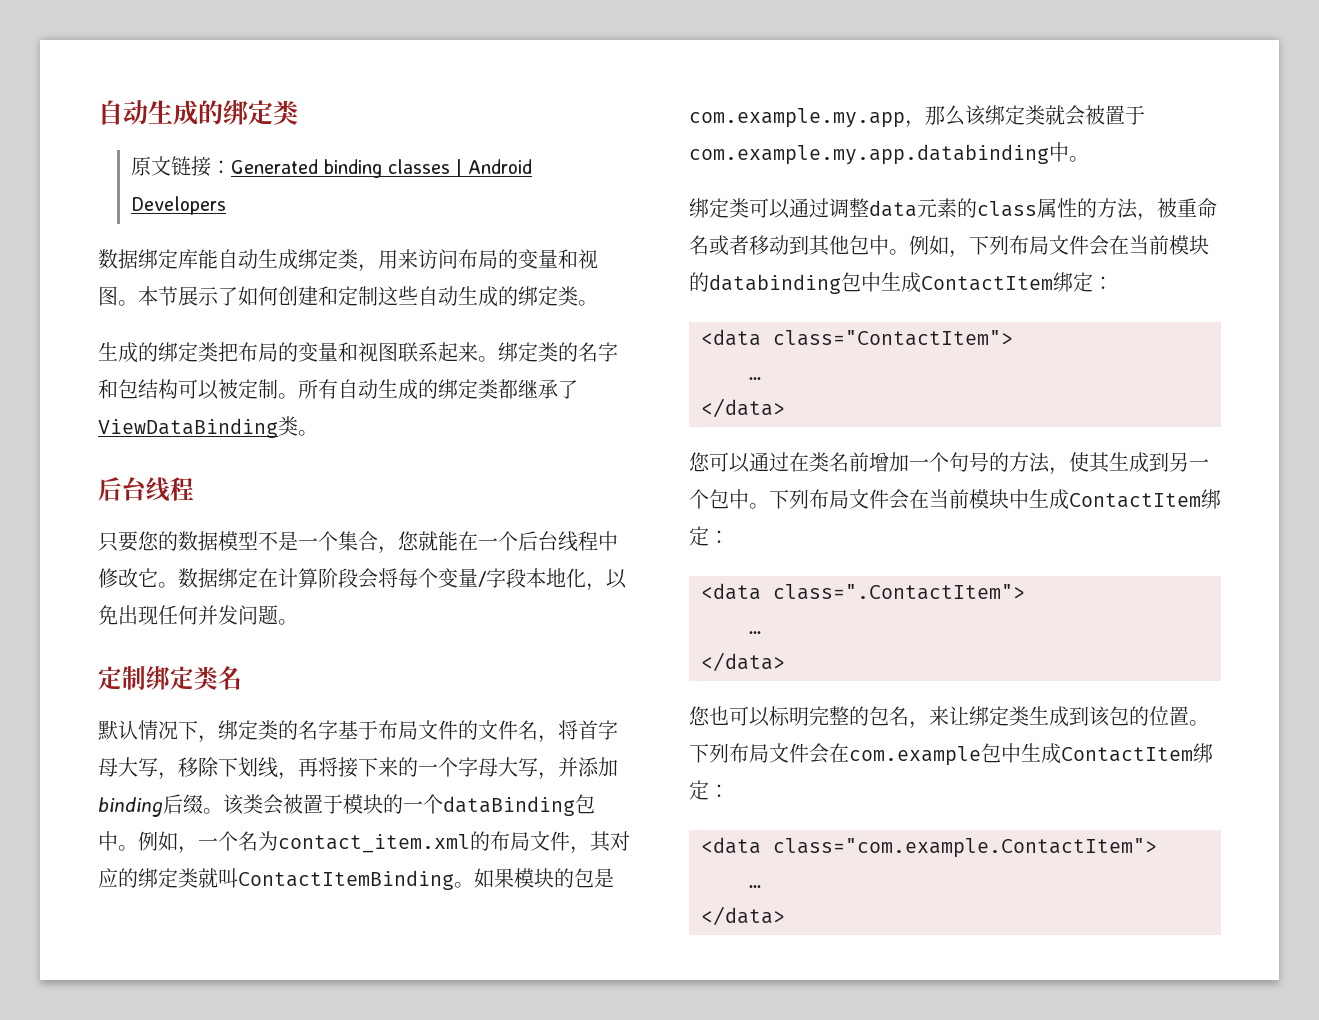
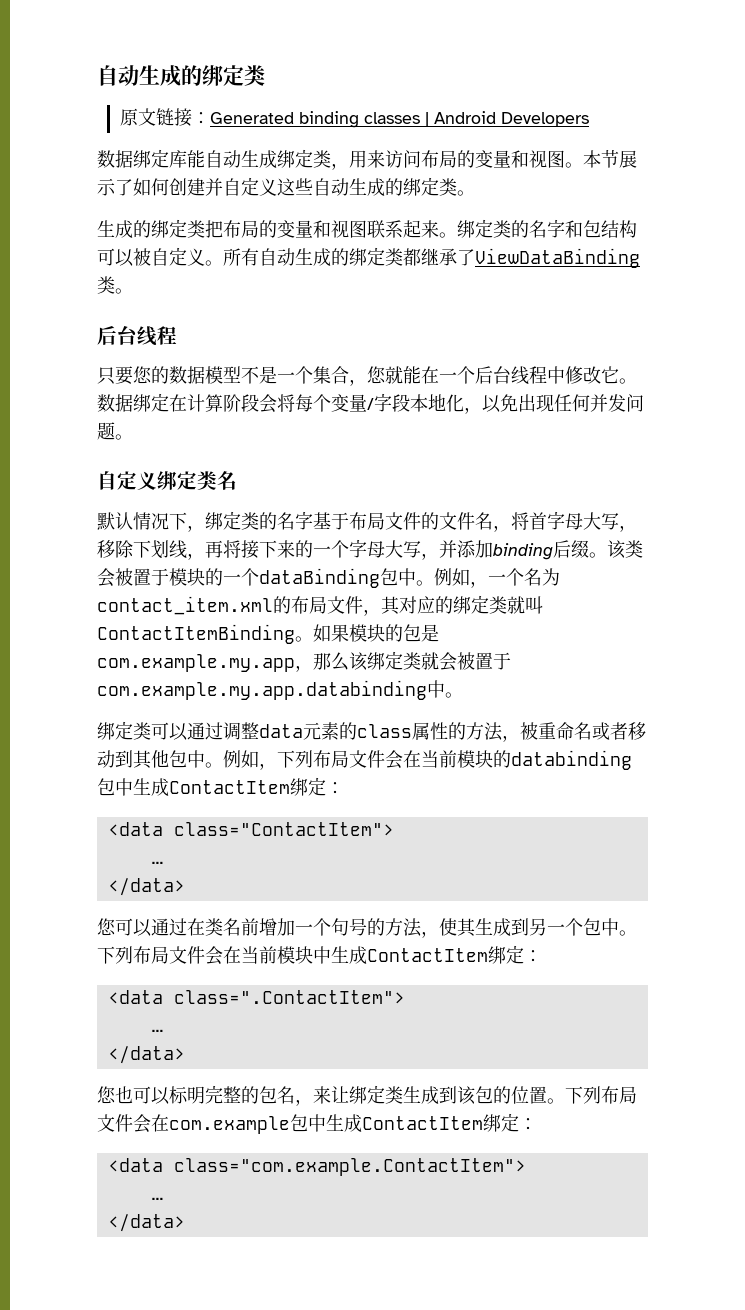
- 本节展示了如何创建和定制这些自动生成的绑定类。
+ 本节展示了如何创建并自定义这些自动生成的绑定类。
- 绑定类的名字和包结构可以被定制。
+ 绑定类的名字和包结构可以被自定义。
- 定制绑定类名
+ 自定义绑定类名

